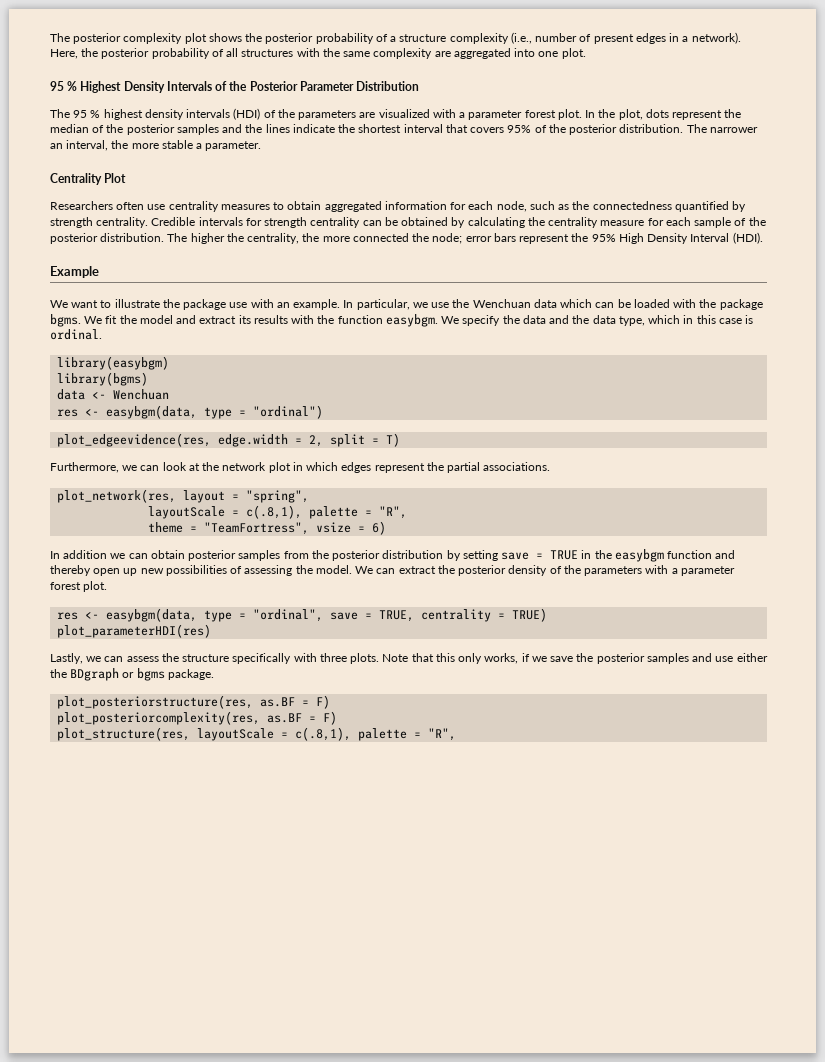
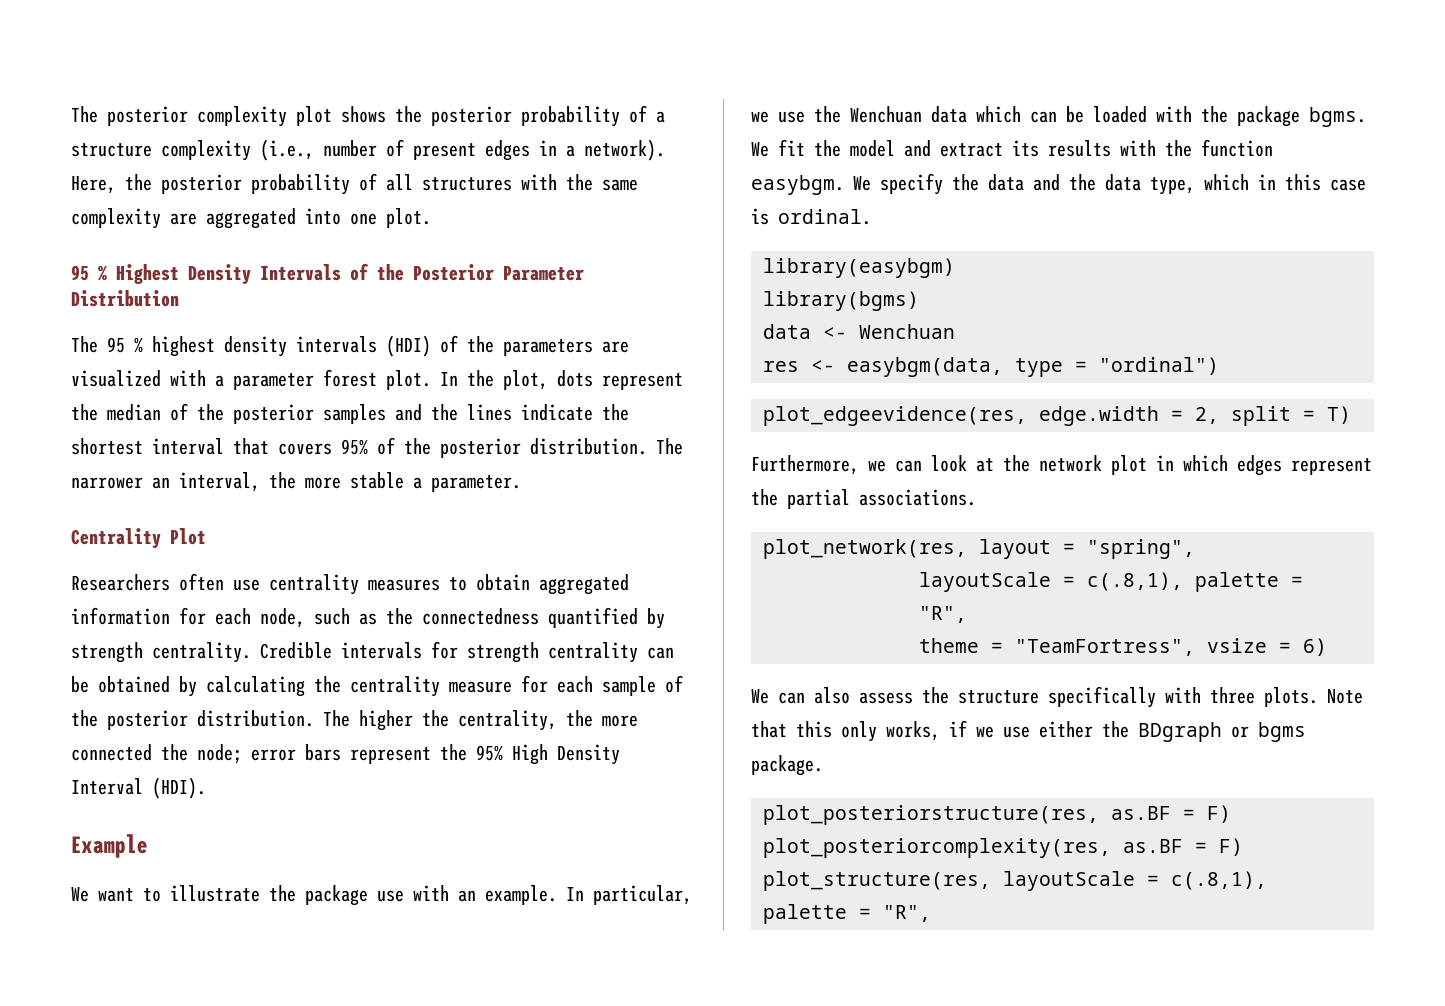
- In addition we can obtain posterior samples from the posterior distribution by setting save = TRUE in the easybgm function and thereby open up new possibilities of assessing the model. We can extract the posterior density of the parameters with a parameter forest plot.
- res <- easybgm(data, type = "ordinal", save = TRUE, centrality = TRUE)
- plot_parameterHDI(res)
- Lastly, we can assess the structure specifically with three plots.
+ We can also assess the structure specifically with three plots.
- Note that this only works, if we save the posterior samples and use either the BDgraph or bgms package.
+ Note that this only works, if we use either the BDgraph or bgms package.

